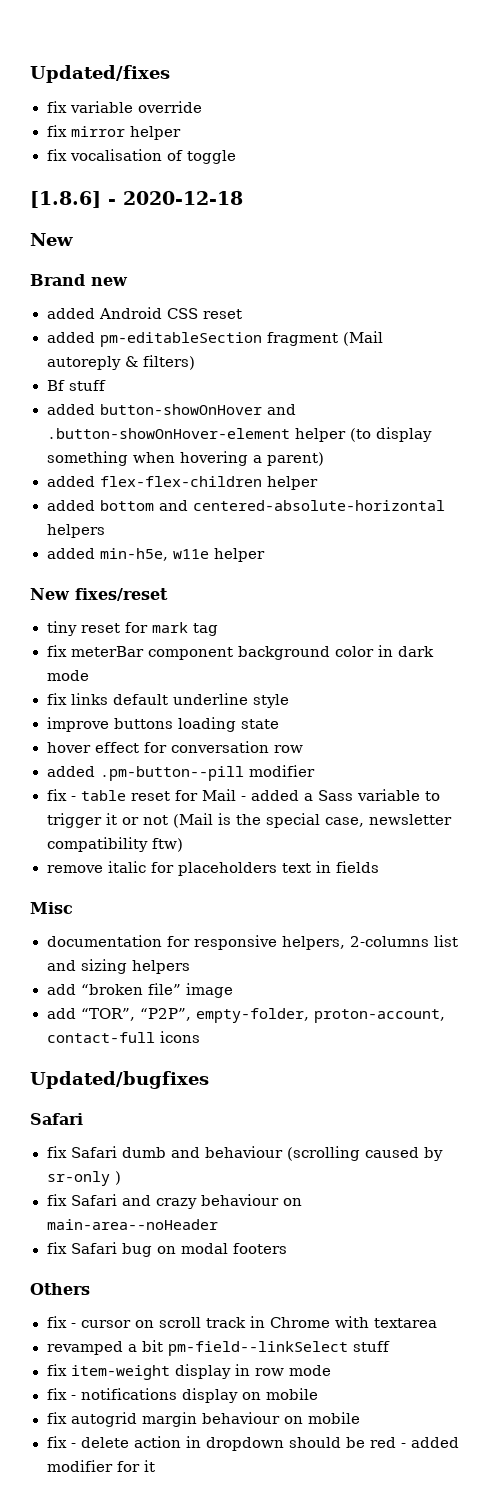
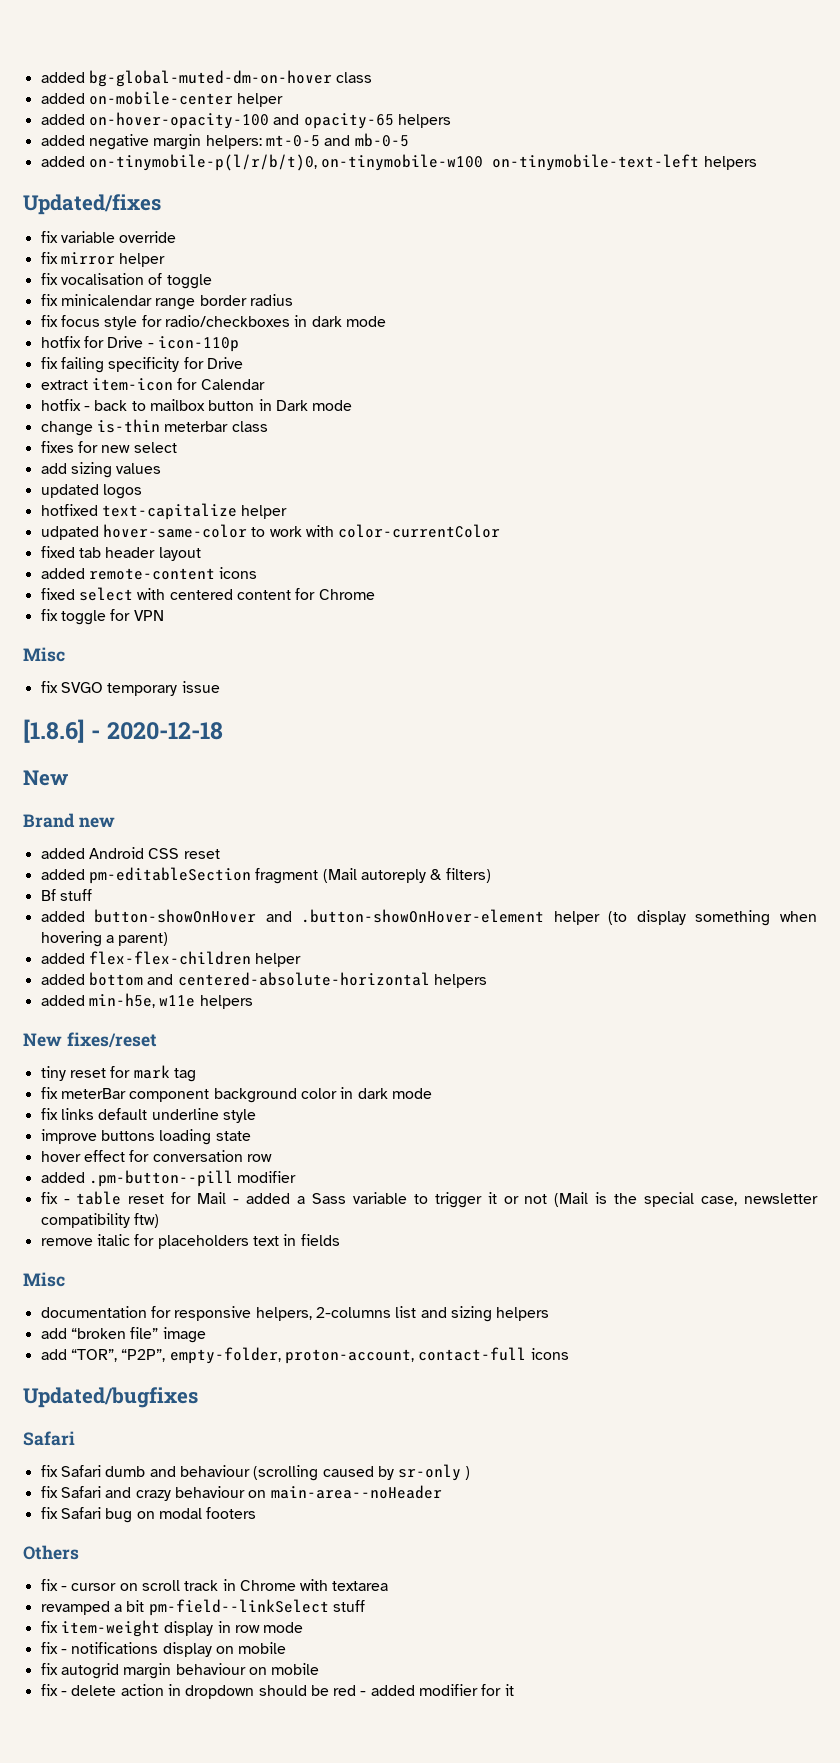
+ added bg-global-muted-dm-on-hover class
+ added on-mobile-center helper
+ added on-hover-opacity-100 and opacity-65 helpers
+ added negative margin helpers: mt-0-5 and mb-0-5
+ added on-tinymobile-p(l/r/b/t)0, on-tinymobile-w100 on-tinymobile-text-left helpers
+ fix minicalendar range border radius
+ fix focus style for radio/checkboxes in dark mode
+ hotfix for Drive - icon-110p
+ fix failing specificity for Drive
+ extract item-icon for Calendar
+ hotfix - back to mailbox button in Dark mode
+ change is-thin meterbar class
+ fixes for new select
+ add sizing values
+ updated logos
+ hotfixed text-capitalize helper
+ udpated hover-same-color to work with color-currentColor
+ fixed tab header layout
+ added remote-content icons
+ fixed select with centered content for Chrome
+ fix toggle for VPN
+ Misc
+ fix SVGO temporary issue
- added min-h5e, w11e helper
+ added min-h5e, w11e helpers

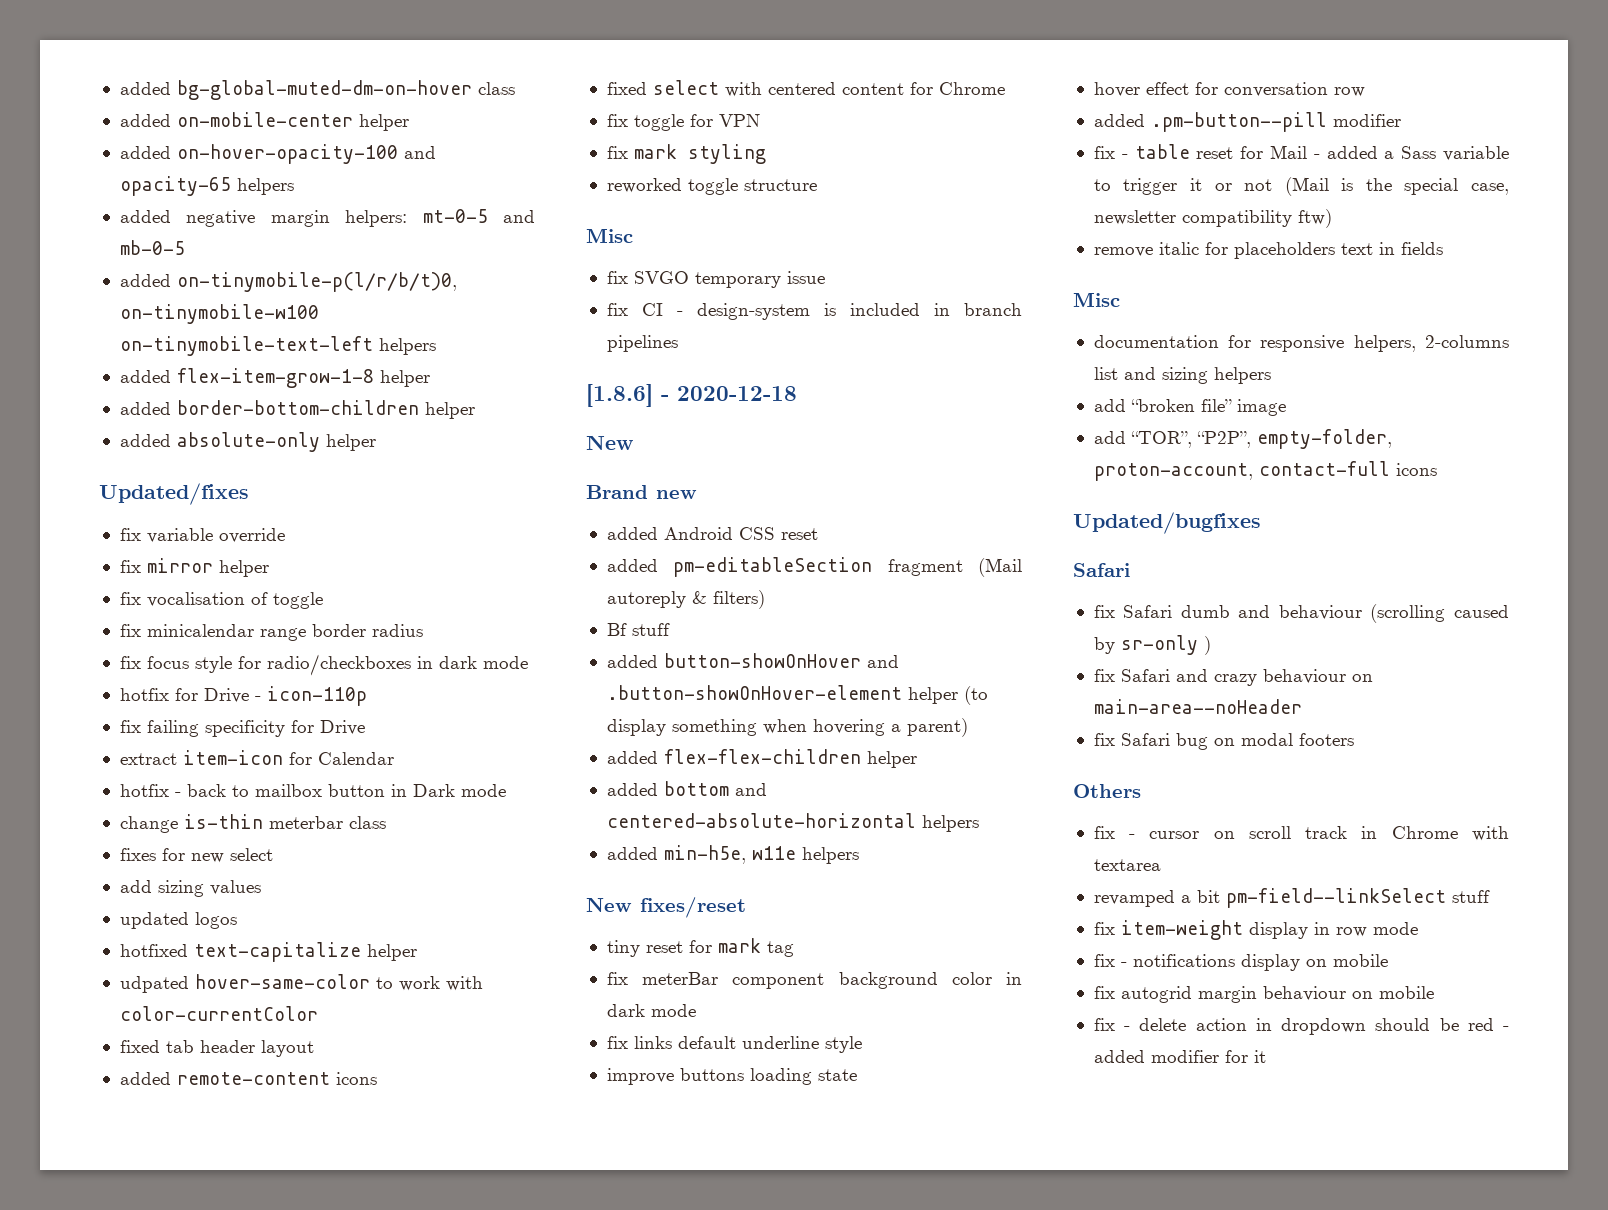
+ added flex-item-grow-1-8 helper
+ added border-bottom-children helper
+ added absolute-only helper
+ fix mark styling
+ reworked toggle structure
+ fix CI - design-system is included in branch pipelines

